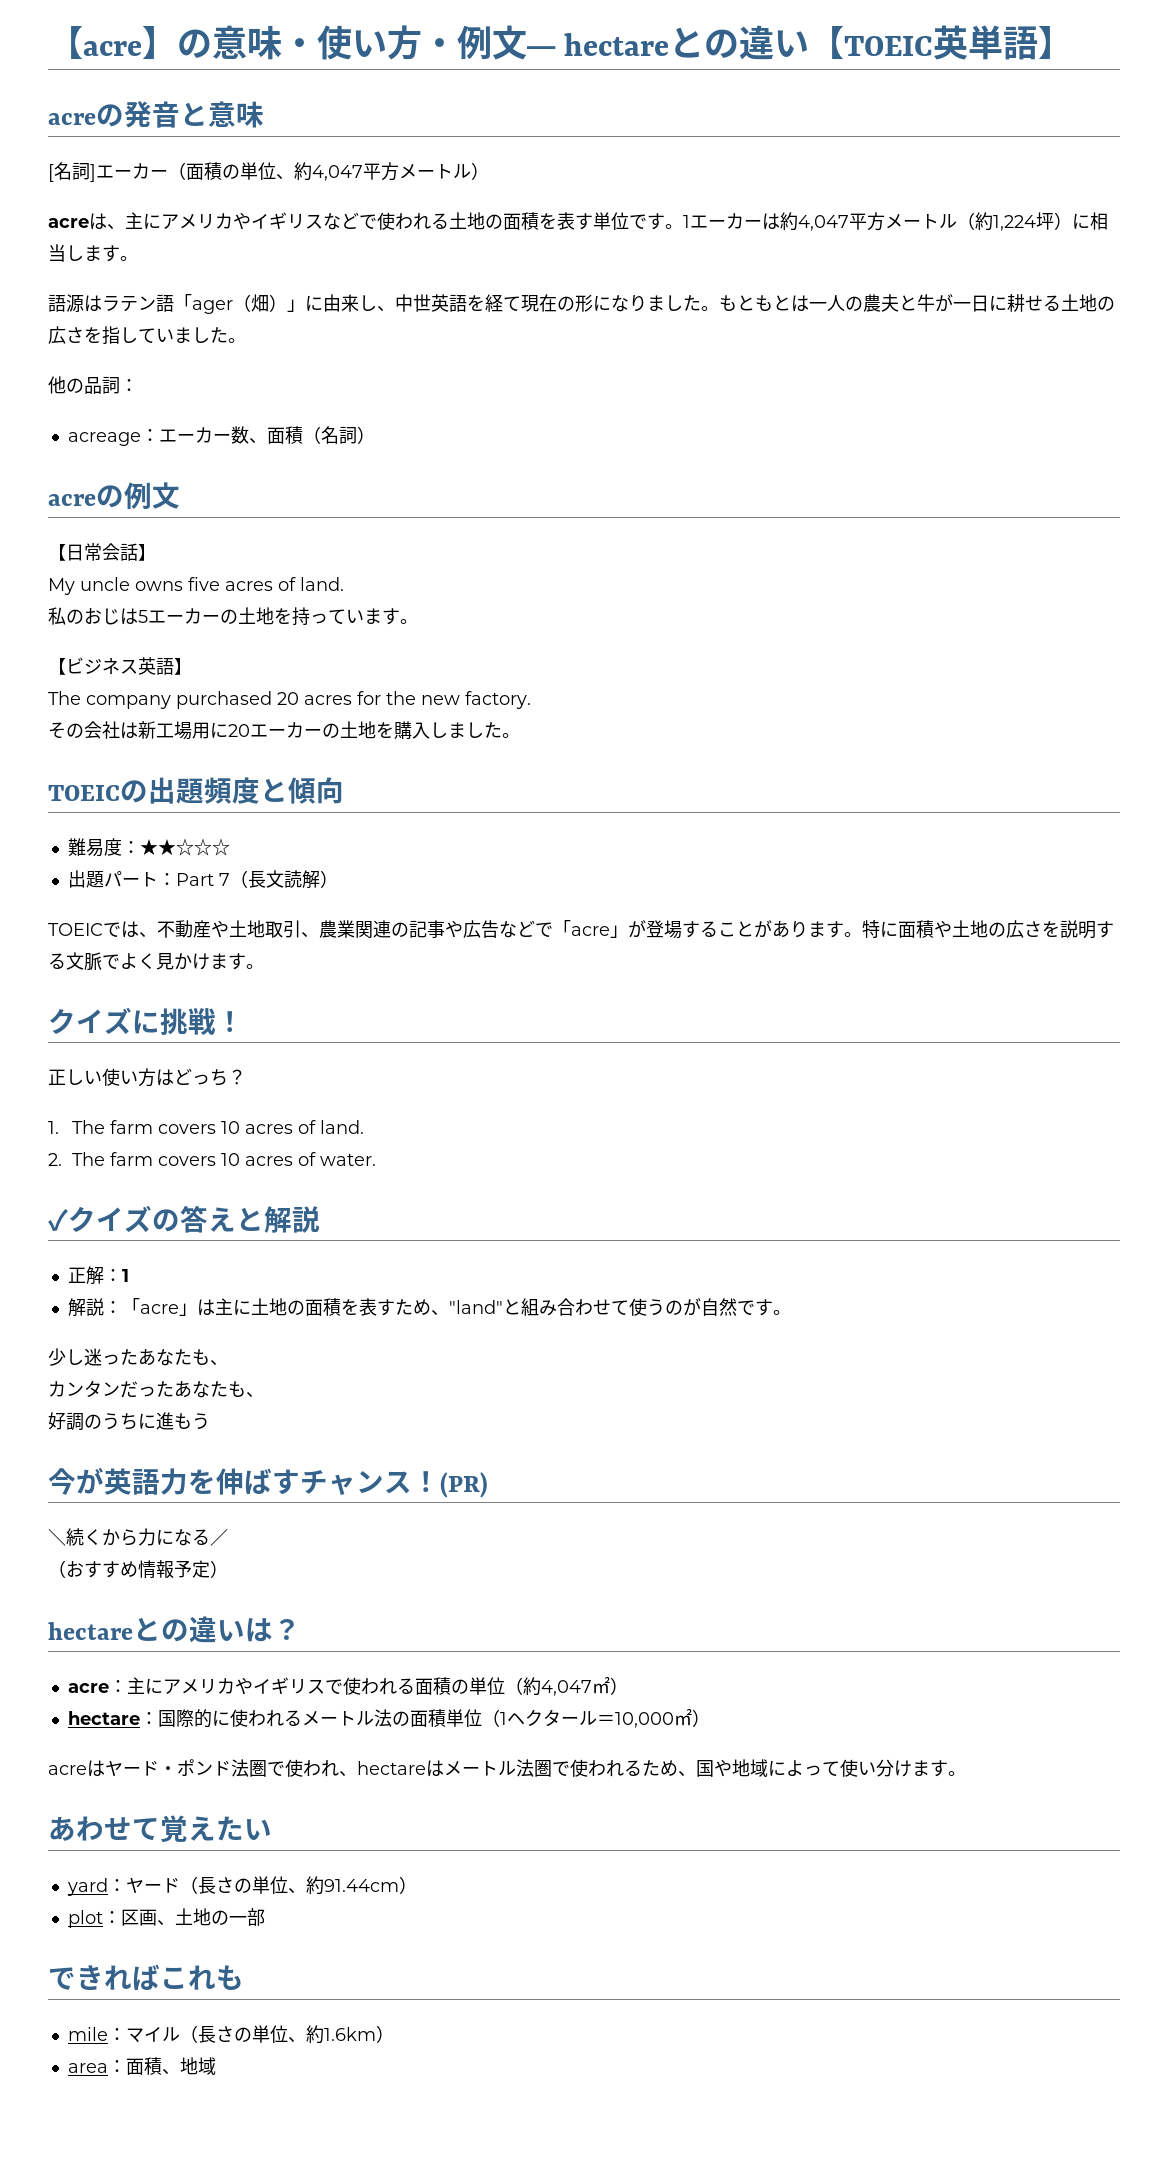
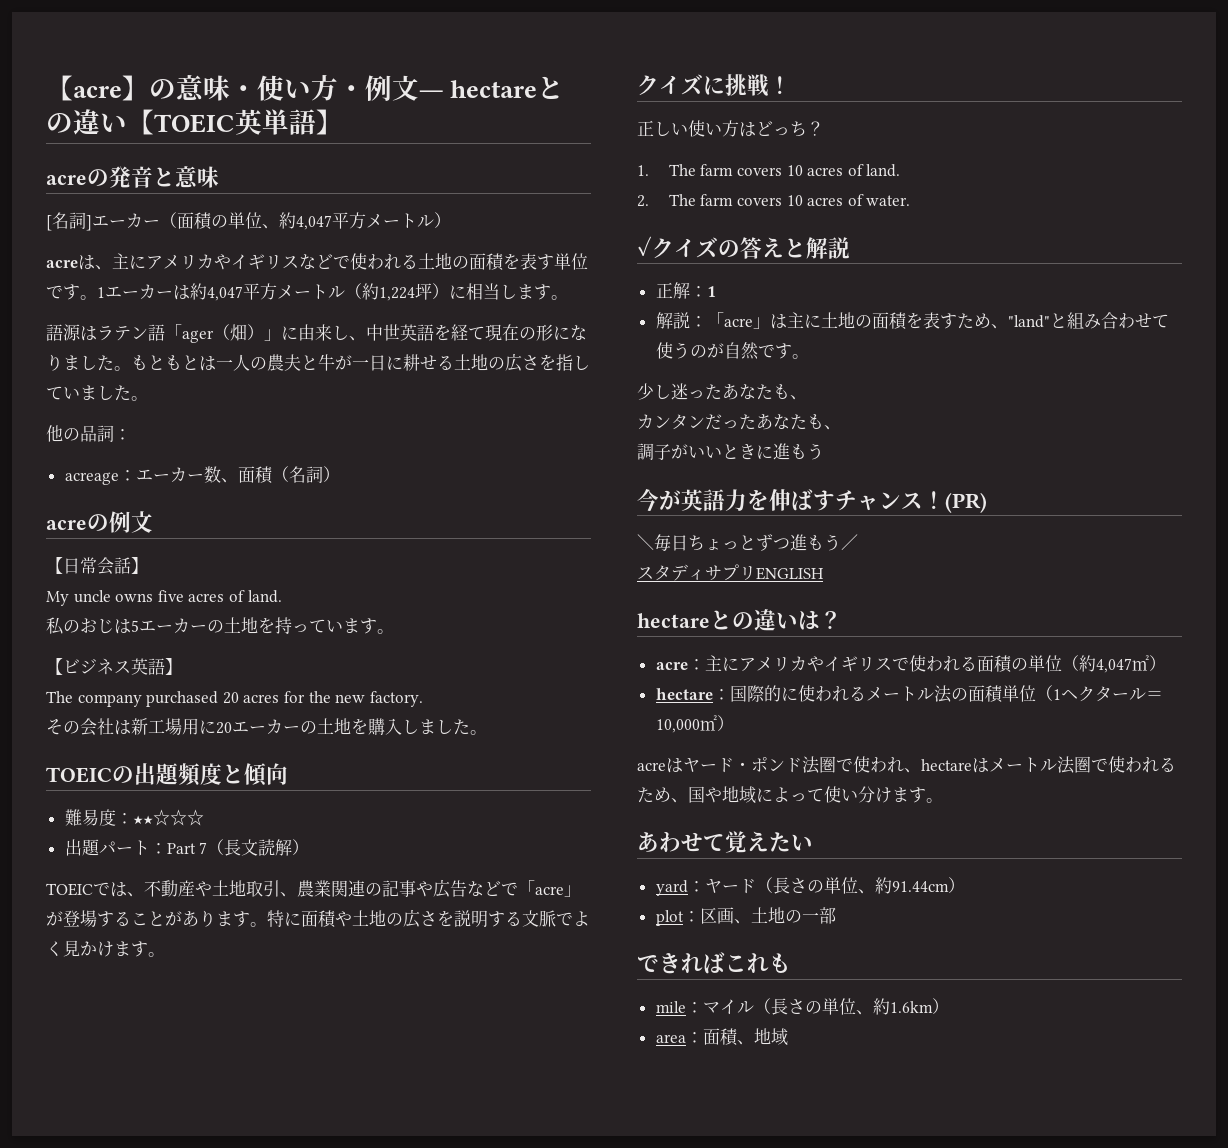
- 好調のうちに進もう
+ 調子がいいときに進もう
- ＼続くから力になる／
- （おすすめ情報予定）
+ ＼毎日ちょっとずつ進もう／
+ スタディサプリENGLISH

